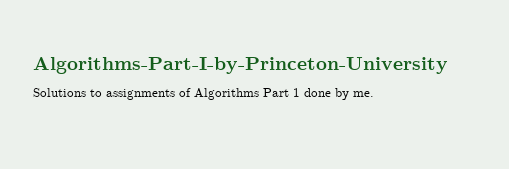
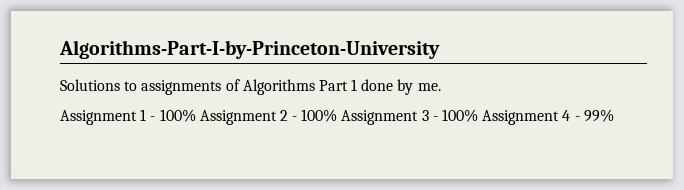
+ Assignment 1 - 100% Assignment 2 - 100% Assignment 3 - 100% Assignment 4 - 99%

